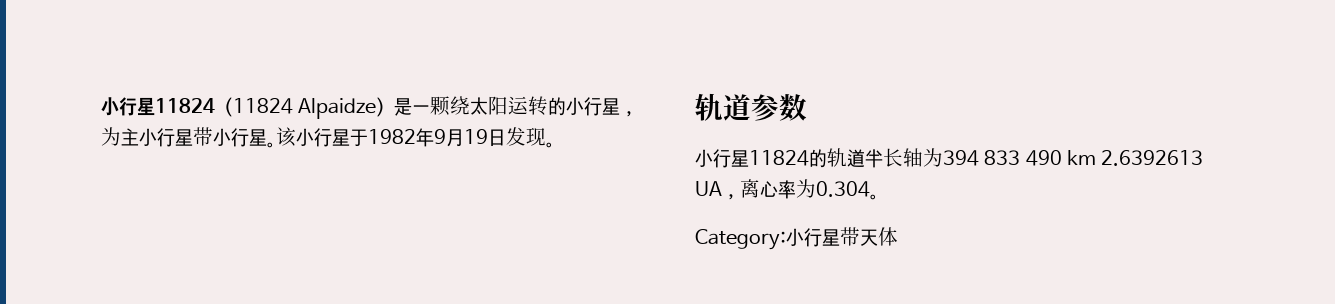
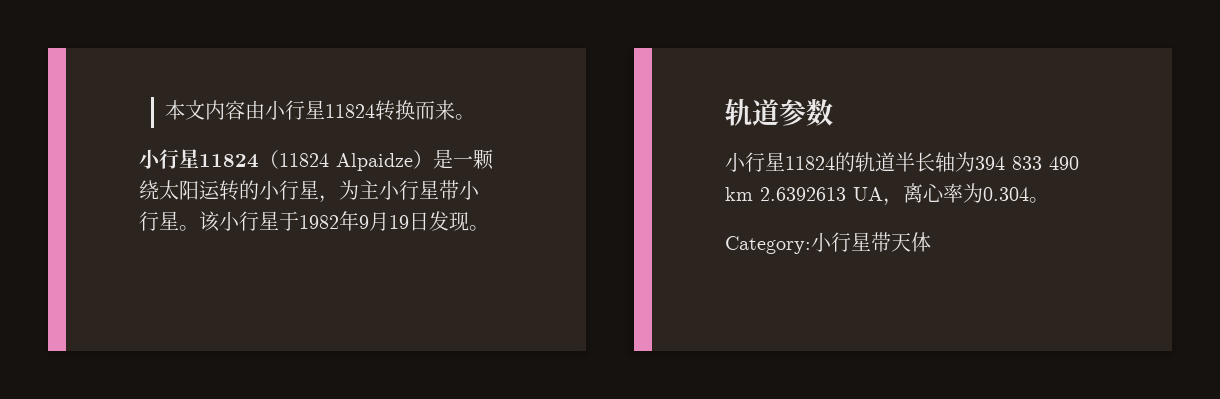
+ 本文内容由小行星11824转换而来。

